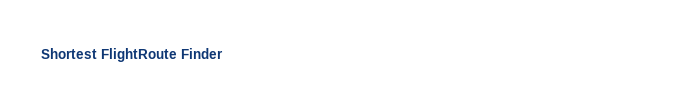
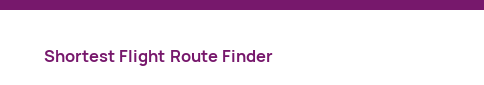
- Shortest FlightRoute Finder
+ Shortest Flight Route Finder

